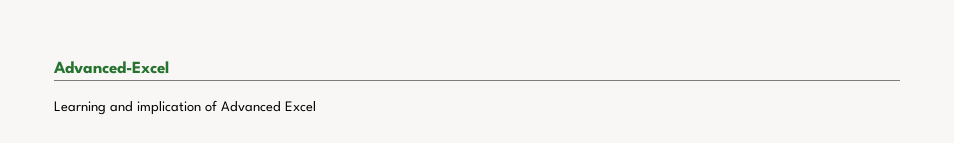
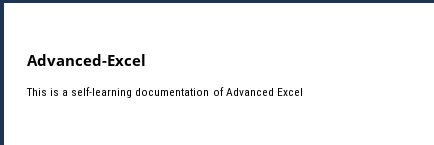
- Learning and implication of Advanced Excel
+ This is a self-learning documentation of Advanced Excel

